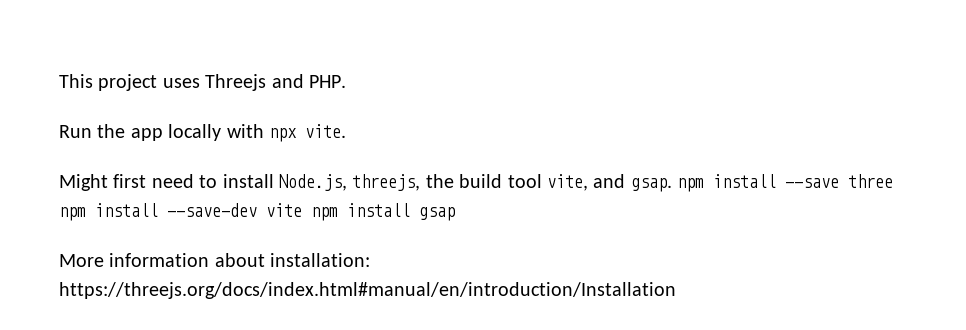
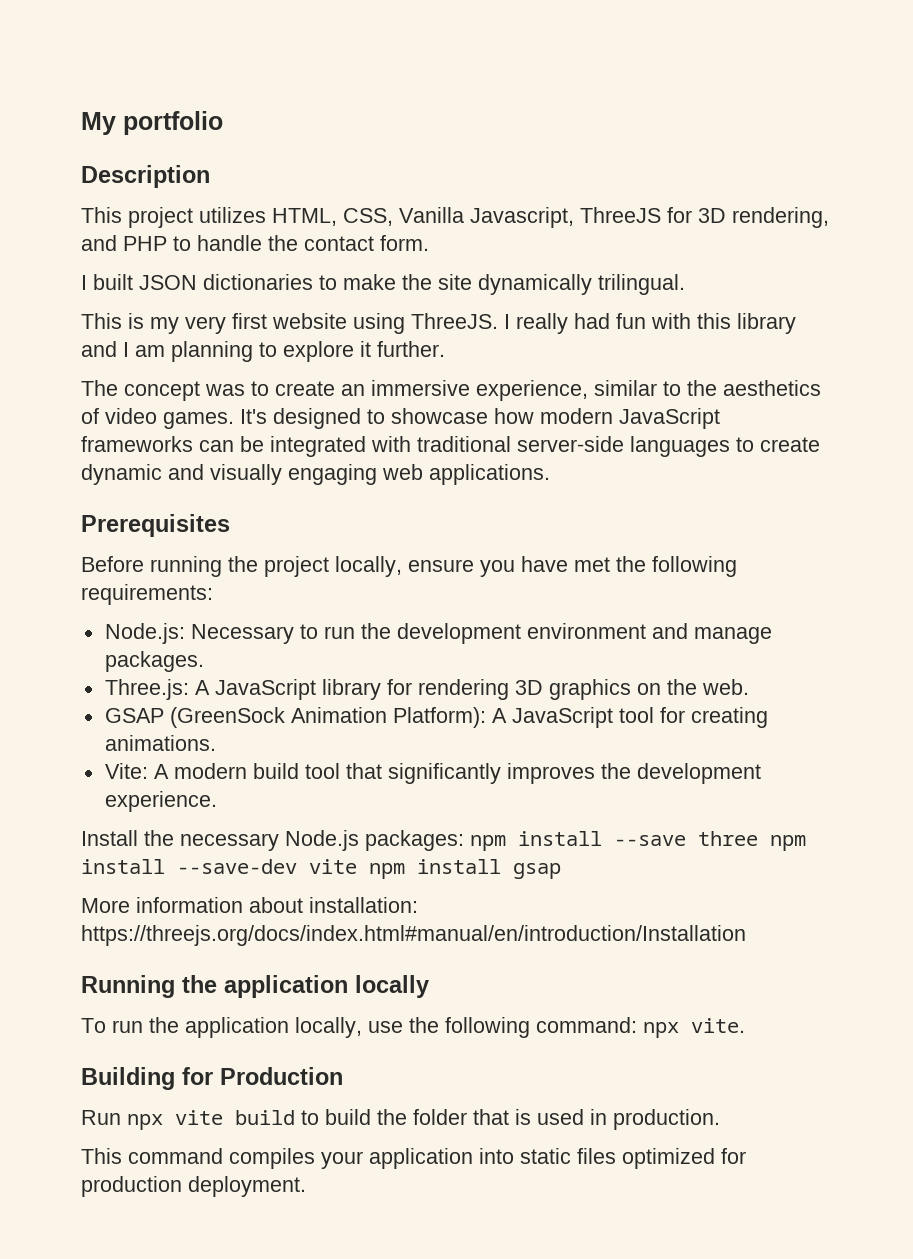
- This project uses Threejs and PHP.
- Run the app locally with npx vite.
- Might first need to install Node.js, threejs, the build tool vite, and gsap. npm install --save three npm install --save-dev vite npm install gsap
+ My portfolio
+ Description
+ This project utilizes HTML, CSS, Vanilla Javascript, ThreeJS for 3D rendering, and PHP to handle the contact form.
+ I built JSON dictionaries to make the site dynamically trilingual.
+ This is my very first website using ThreeJS. I really had fun with this library and I am planning to explore it further.
+ The concept was to create an immersive experience, similar to the aesthetics of video games. It's designed to showcase how modern JavaScript frameworks can be integrated with traditional server-side languages to create dynamic and visually engaging web applications.
+ Prerequisites
+ Before running the project locally, ensure you have met the following requirements:
+ Node.js: Necessary to run the development environment and manage packages.
+ Three.js: A JavaScript library for rendering 3D graphics on the web.
+ GSAP (GreenSock Animation Platform): A JavaScript tool for creating animations.
+ Vite: A modern build tool that significantly improves the development experience.
+ Install the necessary Node.js packages: npm install --save three npm install --save-dev vite npm install gsap
+ Running the application locally
+ To run the application locally, use the following command: npx vite.
+ Building for Production
+ Run npx vite build to build the folder that is used in production.
+ This command compiles your application into static files optimized for production deployment.

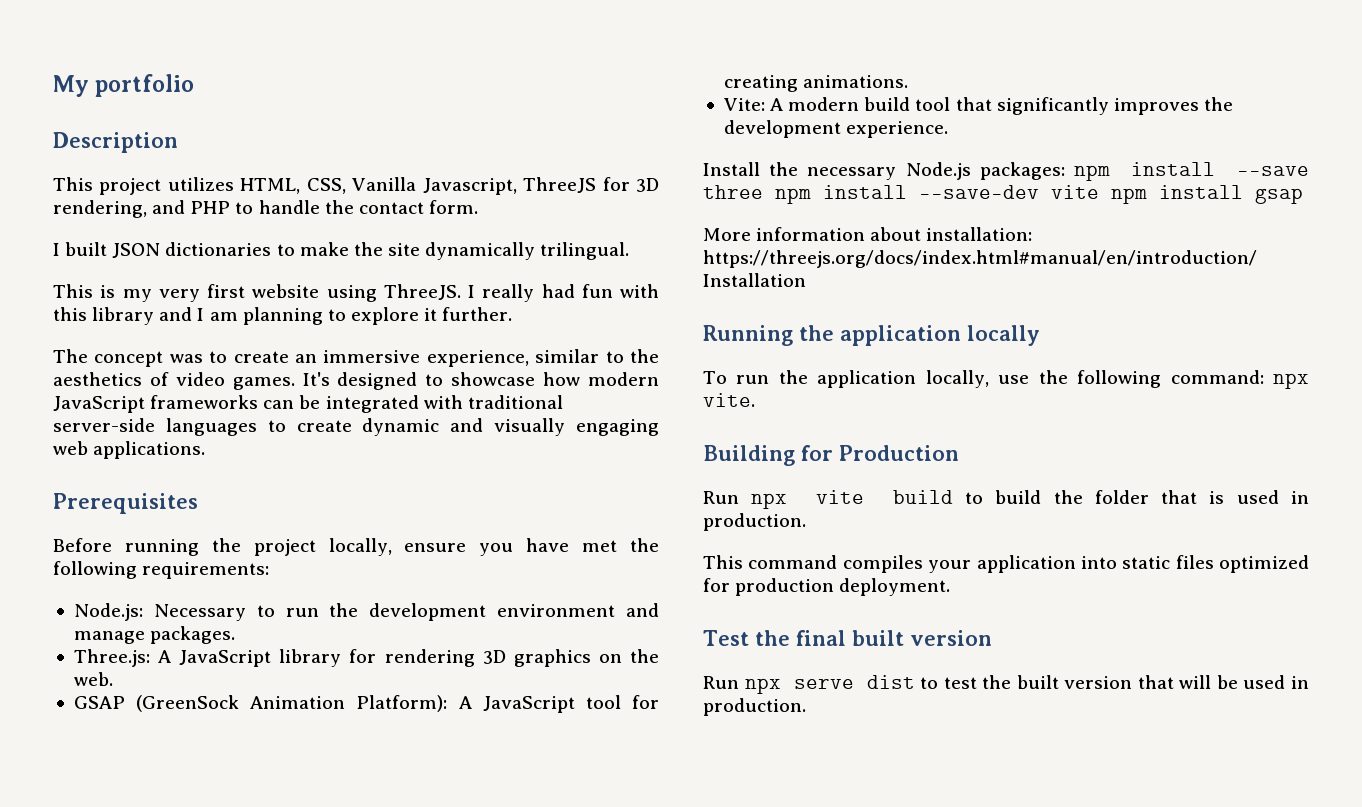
+ Test the final built version
+ Run npx serve dist to test the built version that will be used in production.

